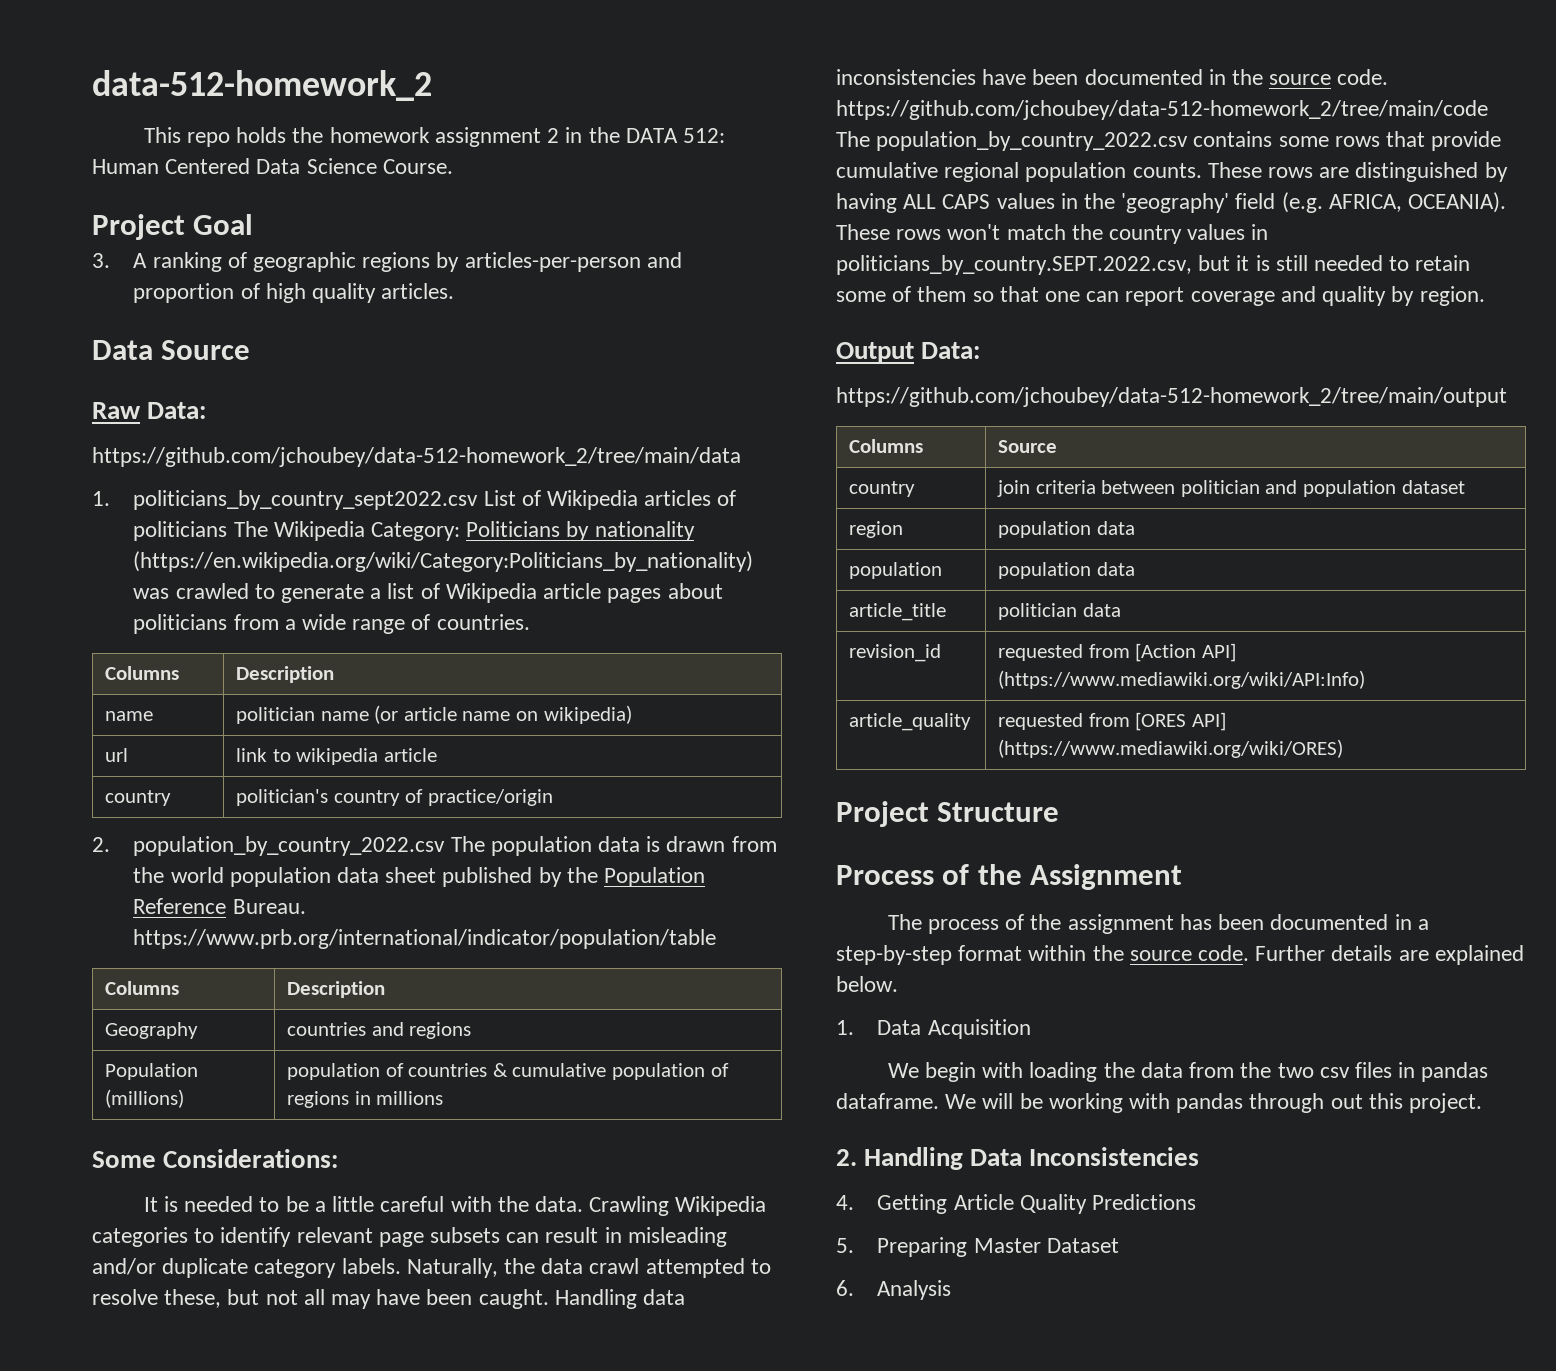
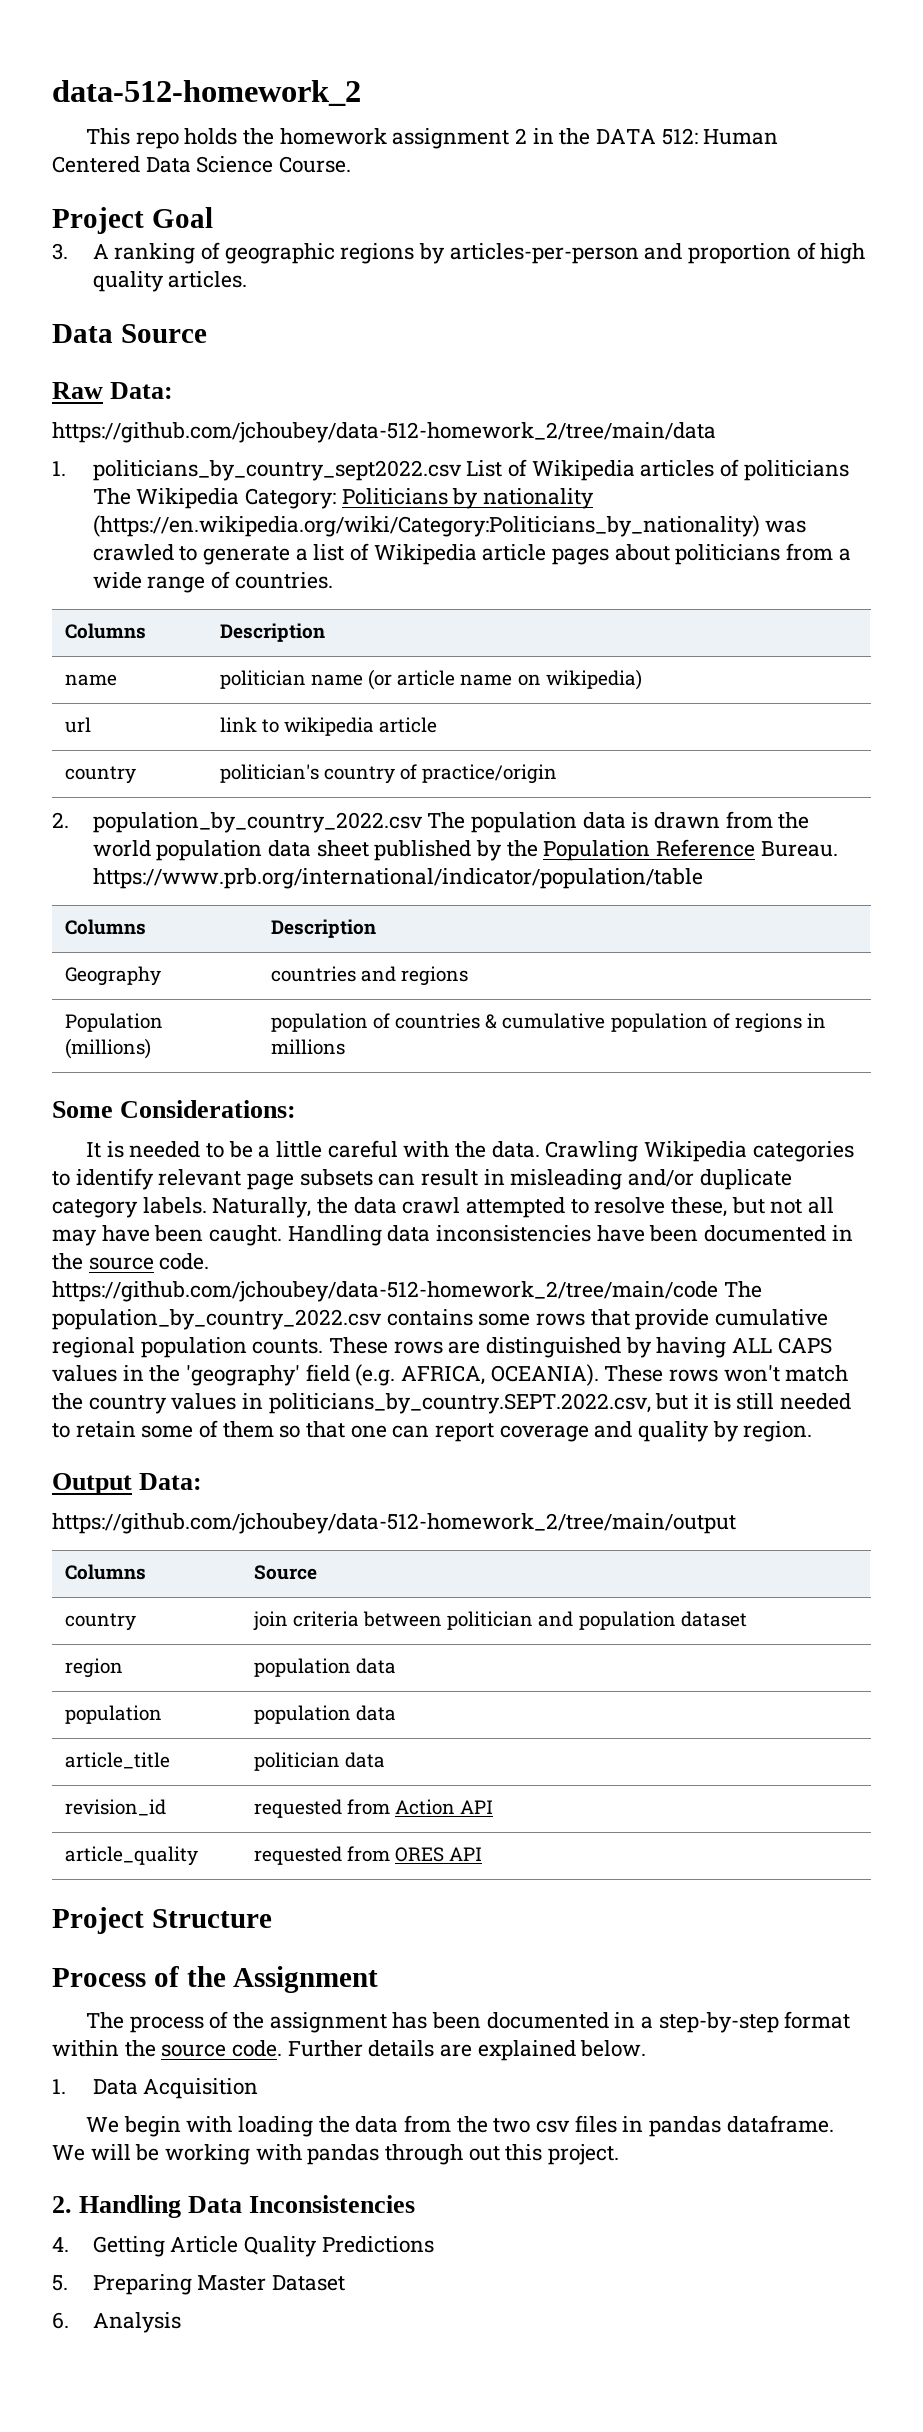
- revision_id | requested from [Action API] (https://www.mediawiki.org/wiki/API:Info)
+ revision_id | requested from Action API
- article_quality | requested from [ORES API] (https://www.mediawiki.org/wiki/ORES)
+ article_quality | requested from ORES API

